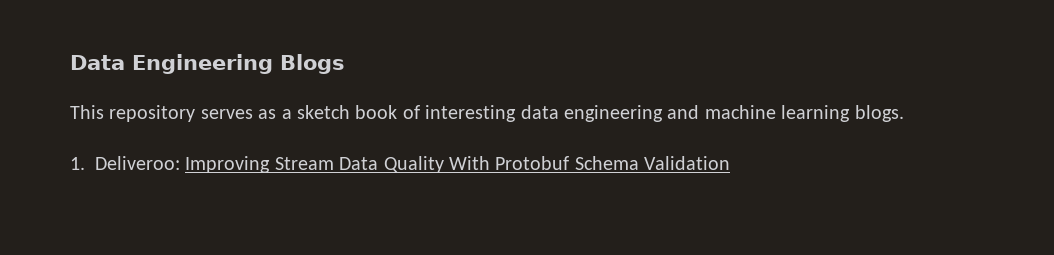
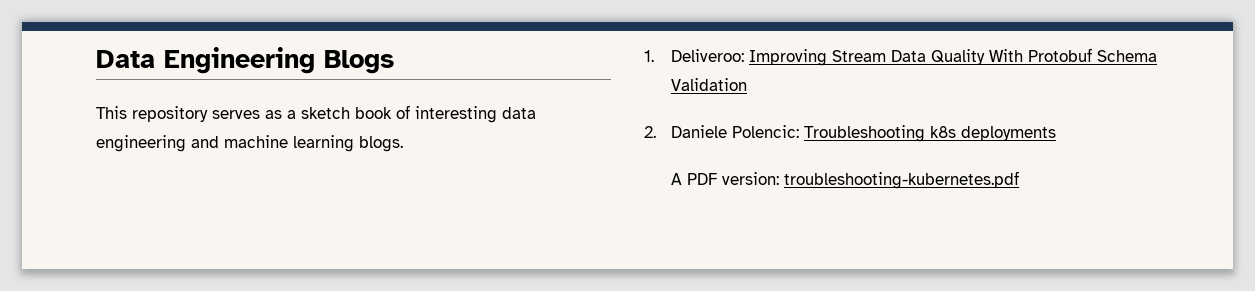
+ 2. Daniele Polencic: Troubleshooting k8s deployments
+ A PDF version: troubleshooting-kubernetes.pdf

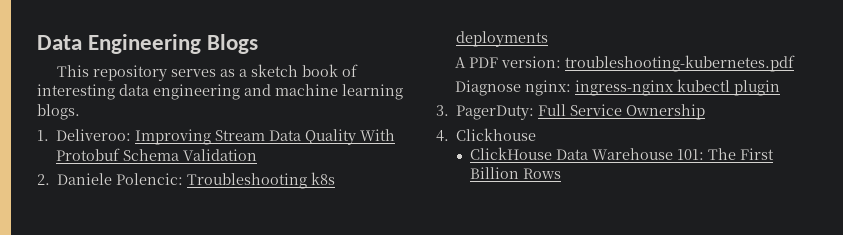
+ Diagnose nginx: ingress-nginx kubectl plugin
+ 3. PagerDuty: Full Service Ownership
+ 4. Clickhouse
+ ClickHouse Data Warehouse 101: The First Billion Rows

